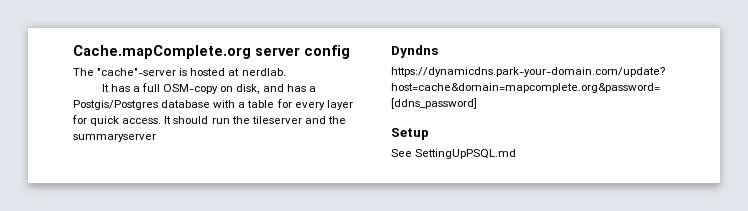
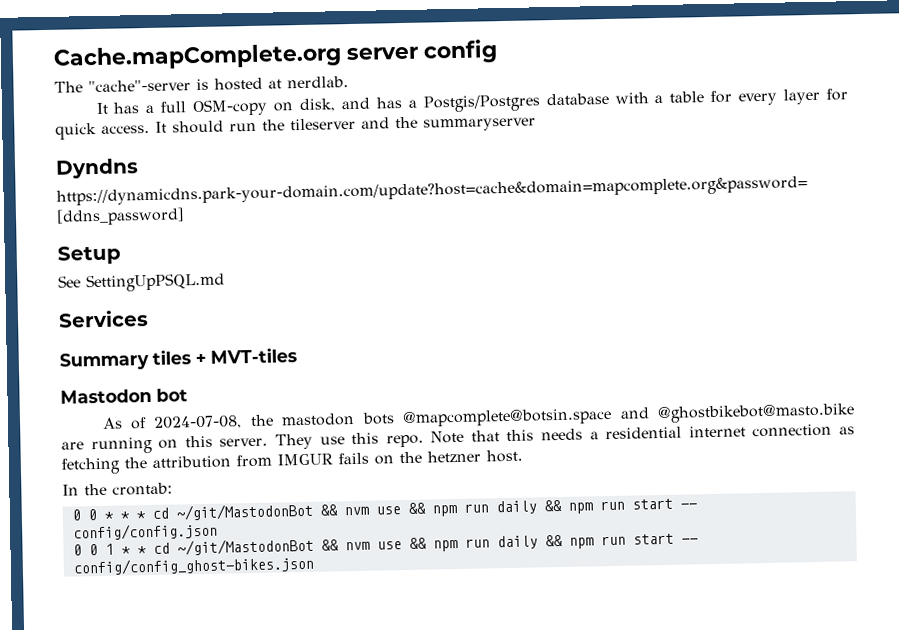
+ Services
+ Summary tiles + MVT-tiles
+ Mastodon bot
+ As of 2024-07-08, the mastodon bots @mapcomplete@botsin.space and @ghostbikebot@masto.bike are running on this server. They use this repo. Note that this needs a residential internet connection as fetching the attribution from IMGUR fails on the hetzner host.
+ In the crontab:
+ 0 0 * * * cd ~/git/MastodonBot && nvm use && npm run daily && npm run start -- config/config.json
+ 0 0 1 * * cd ~/git/MastodonBot && nvm use && npm run daily && npm run start -- config/config_ghost-bikes.json

